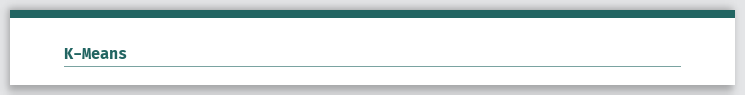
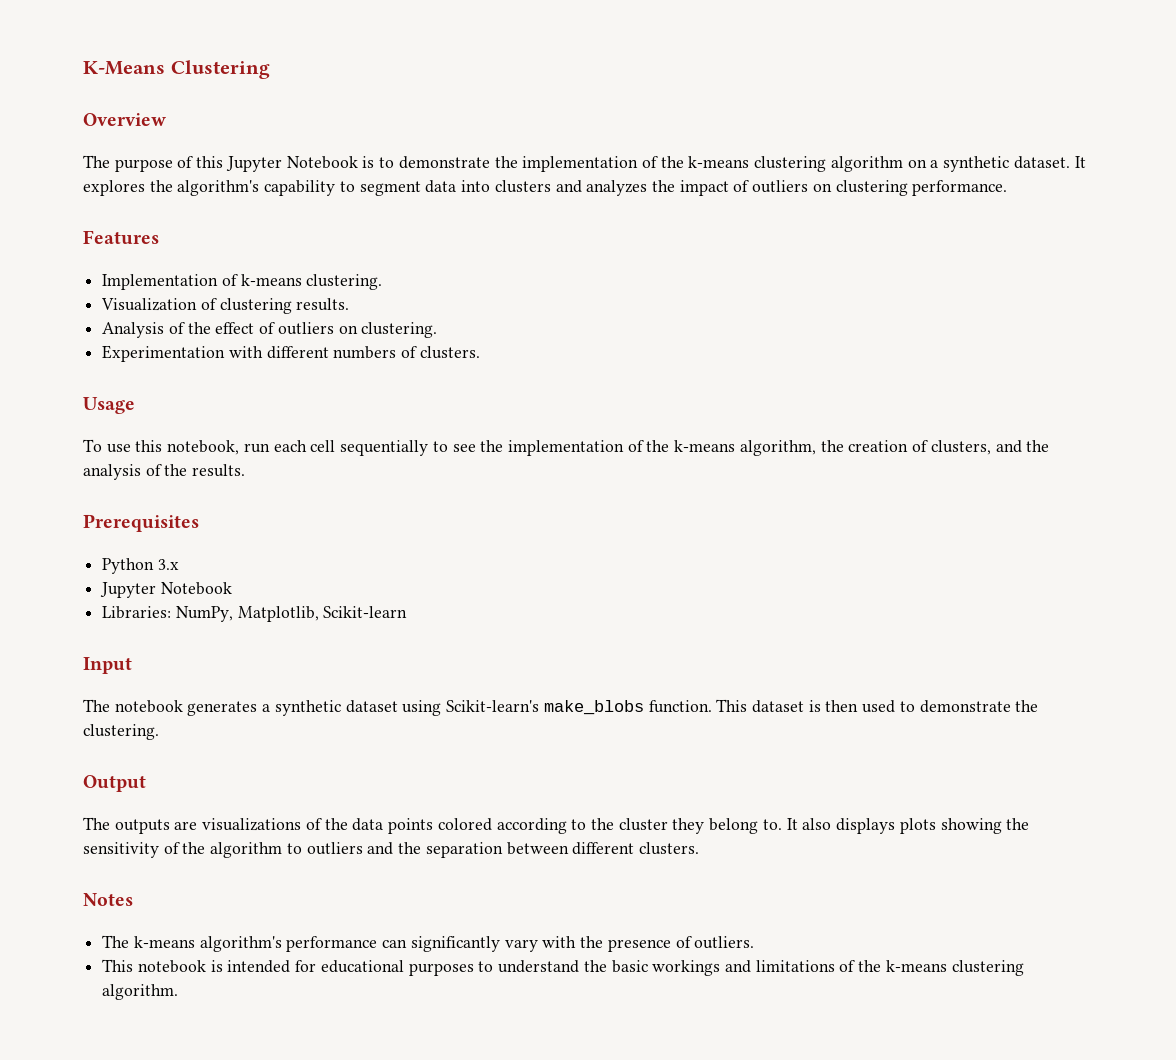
- K-Means
+ K-Means Clustering
+ Overview
+ The purpose of this Jupyter Notebook is to demonstrate the implementation of the k-means clustering algorithm on a synthetic dataset. It explores the algorithm's capability to segment data into clusters and analyzes the impact of outliers on clustering performance.
+ Features
+ Implementation of k-means clustering.
+ Visualization of clustering results.
+ Analysis of the effect of outliers on clustering.
+ Experimentation with different numbers of clusters.
+ Usage
+ To use this notebook, run each cell sequentially to see the implementation of the k-means algorithm, the creation of clusters, and the analysis of the results.
+ Prerequisites
+ Python 3.x
+ Jupyter Notebook
+ Libraries: NumPy, Matplotlib, Scikit-learn
+ Input
+ The notebook generates a synthetic dataset using Scikit-learn's make_blobs function. This dataset is then used to demonstrate the clustering.
+ Output
+ The outputs are visualizations of the data points colored according to the cluster they belong to. It also displays plots showing the sensitivity of the algorithm to outliers and the separation between different clusters.
+ Notes
+ The k-means algorithm's performance can significantly vary with the presence of outliers.
+ This notebook is intended for educational purposes to understand the basic workings and limitations of the k-means clustering algorithm.

